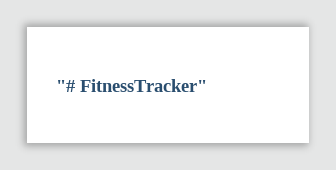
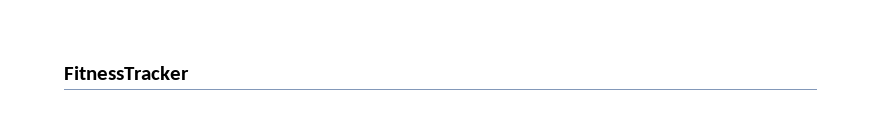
- "# FitnessTracker"
+ FitnessTracker

